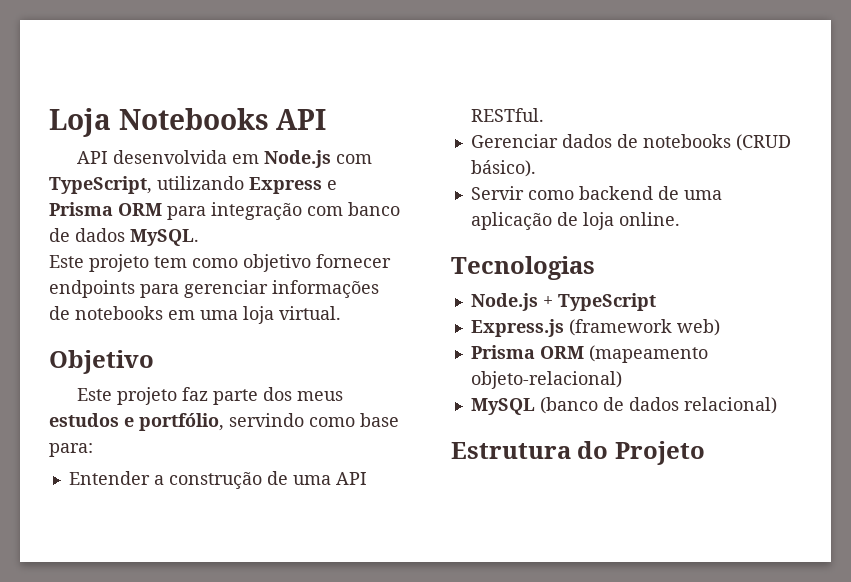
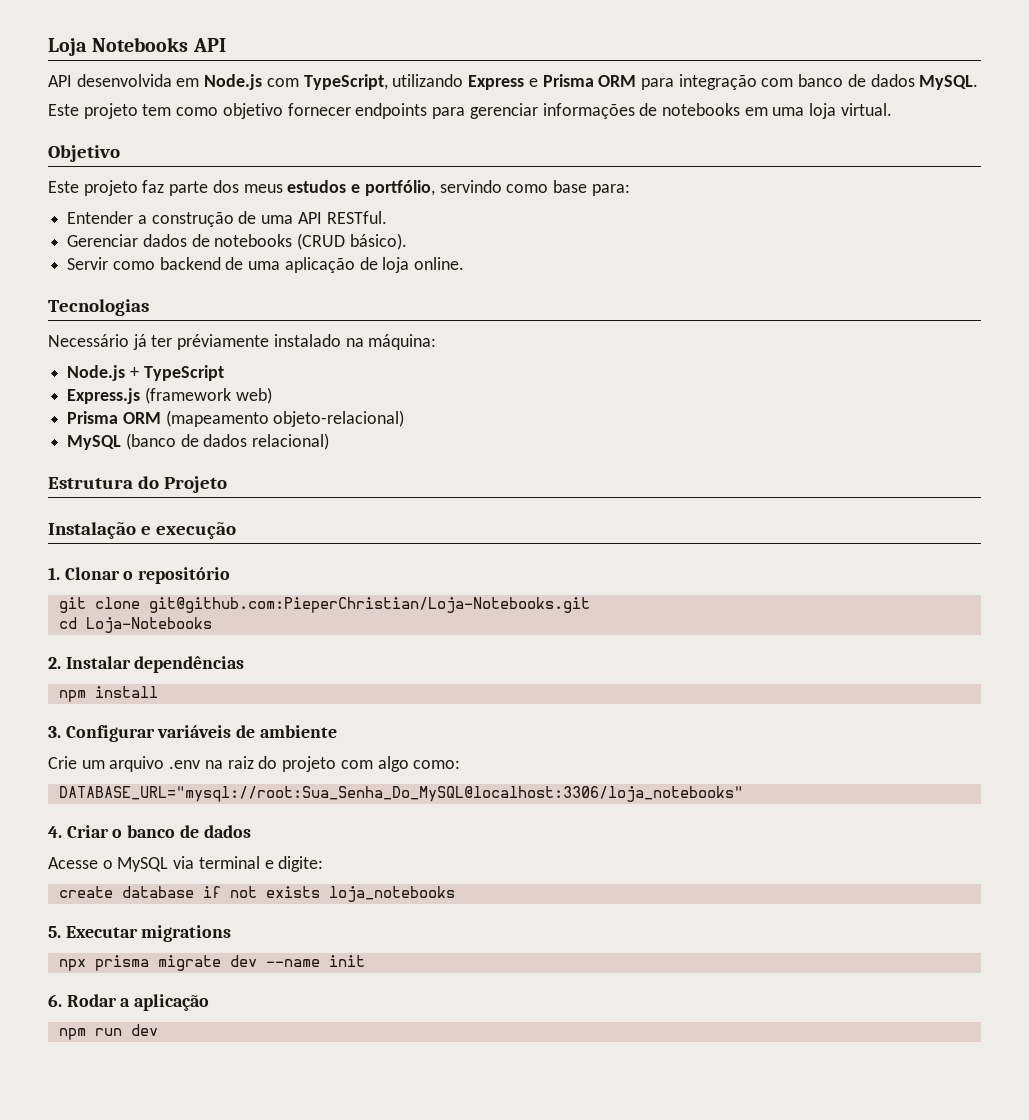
+ Necessário já ter préviamente instalado na máquina:
+ Instalação e execução
+ 1. Clonar o repositório
+ git clone git@github.com:PieperChristian/Loja-Notebooks.git
+ cd Loja-Notebooks
+ 2. Instalar dependências
+ npm install
+ 3. Configurar variáveis de ambiente
+ Crie um arquivo .env na raiz do projeto com algo como:
+ DATABASE_URL="mysql://root:Sua_Senha_Do_MySQL@localhost:3306/loja_notebooks"
+ 4. Criar o banco de dados
+ Acesse o MySQL via terminal e digite:
+ create database if not exists loja_notebooks
+ 5. Executar migrations
+ npx prisma migrate dev --name init
+ 6. Rodar a aplicação
+ npm run dev

